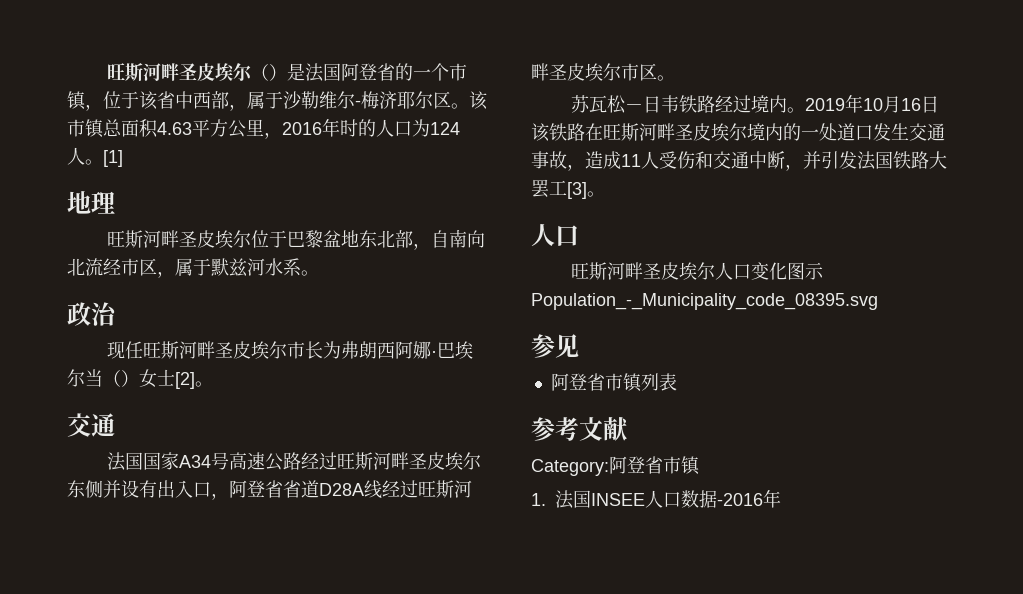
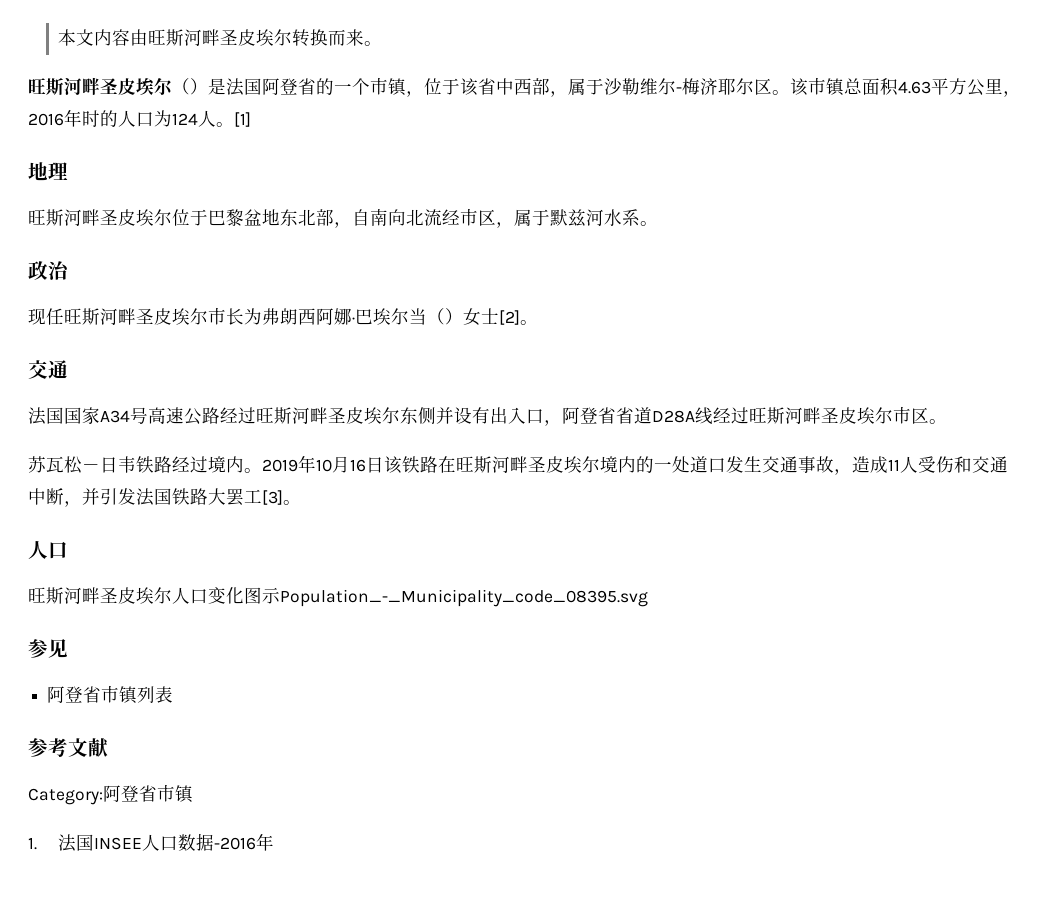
+ 本文内容由旺斯河畔圣皮埃尔转换而来。

